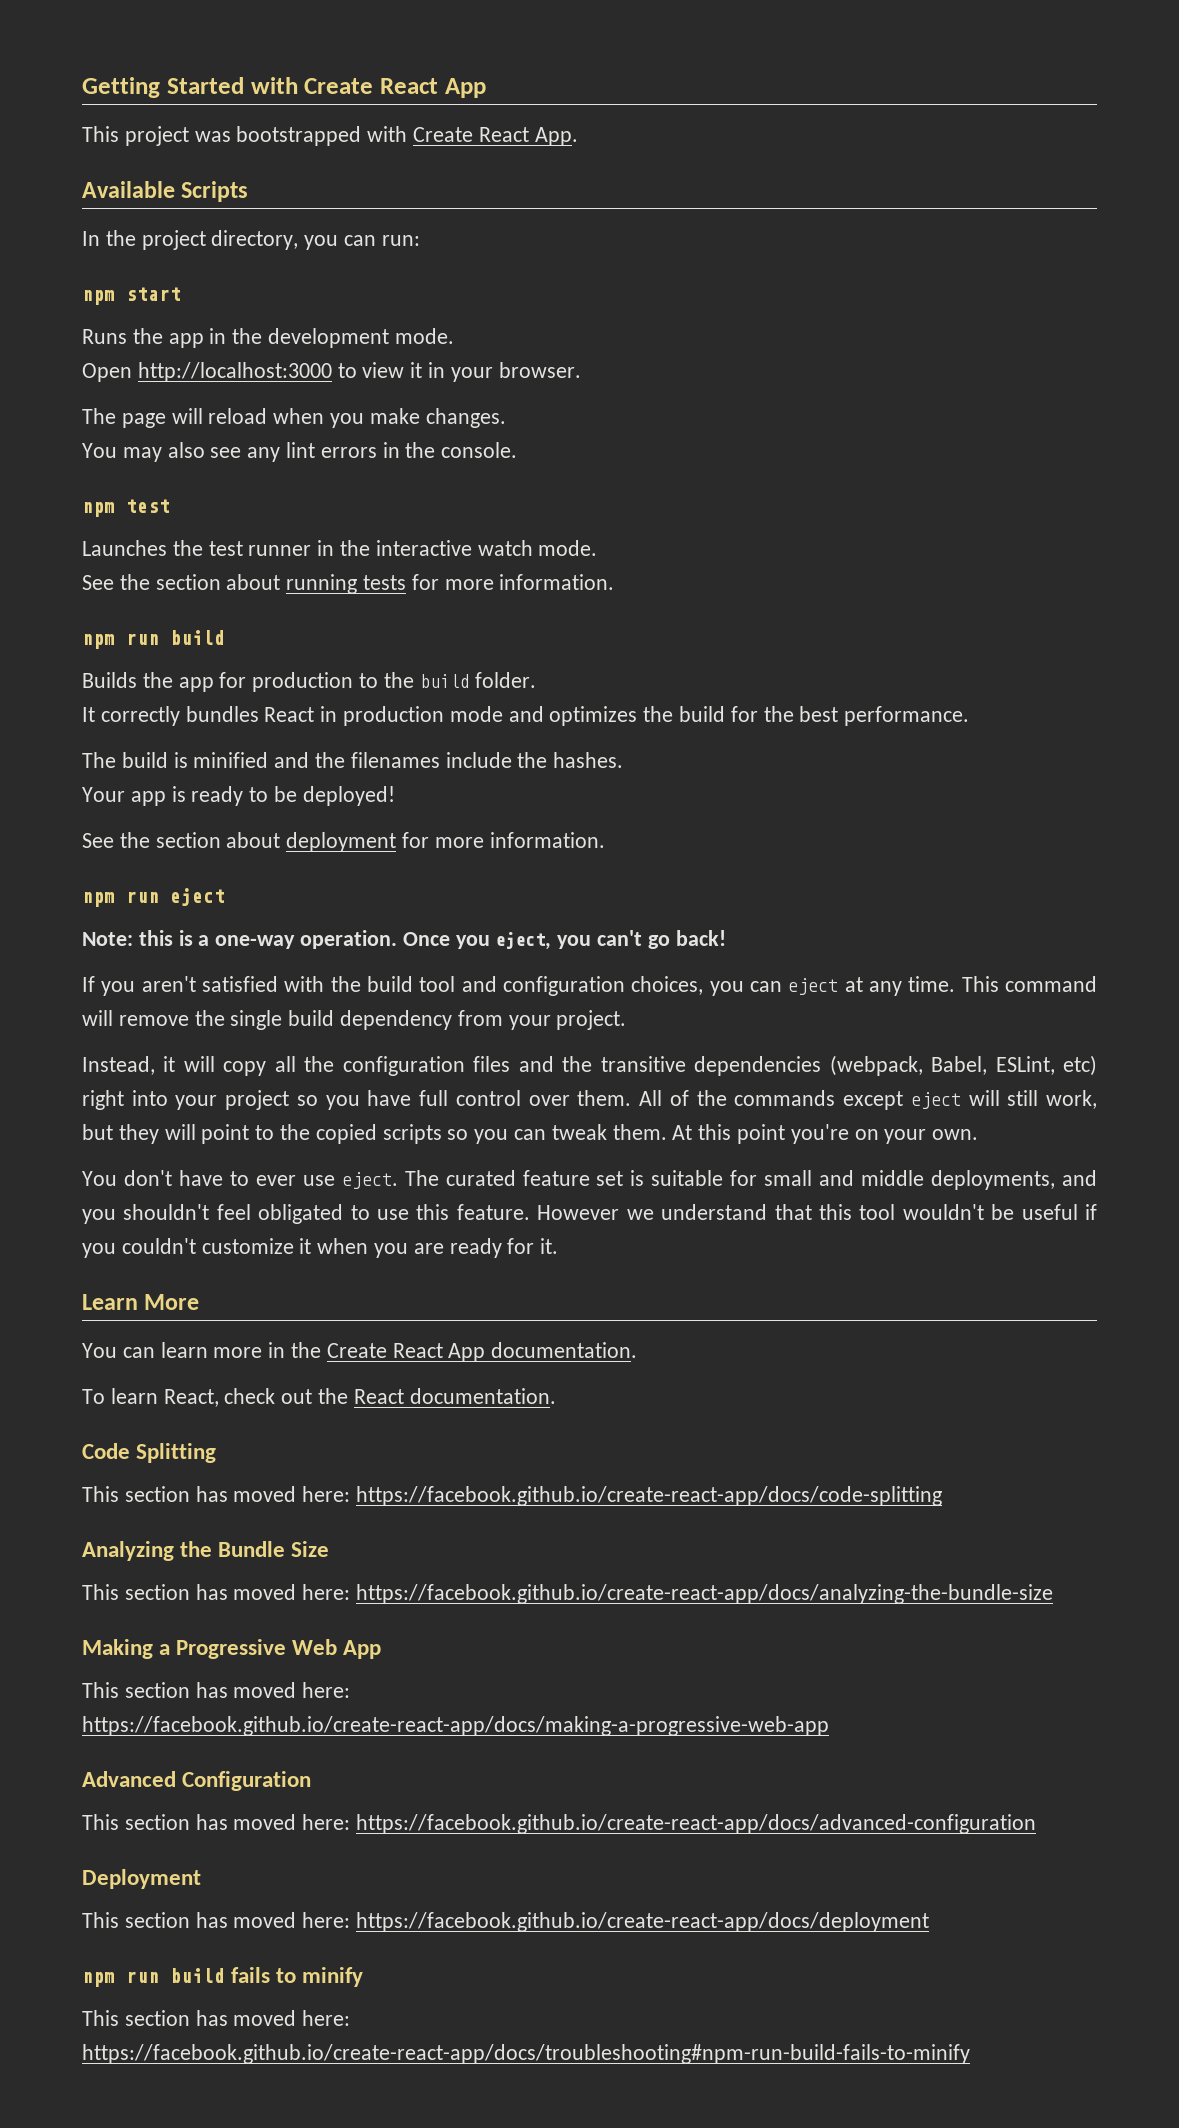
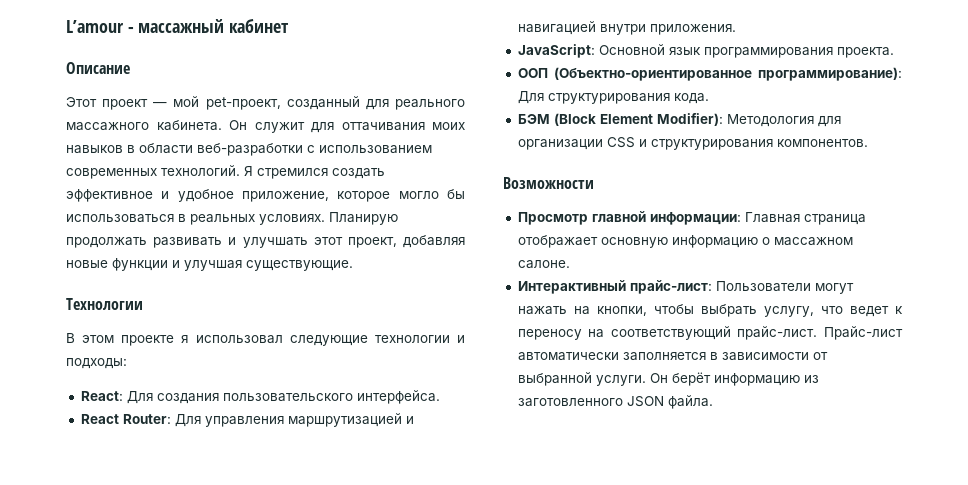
- Getting Started with Create React App
- This project was bootstrapped with Create React App.
- Available Scripts
- In the project directory, you can run:
- npm start
- Runs the app in the development mode.
- Open http://localhost:3000 to view it in your browser.
- The page will reload when you make changes.
- You may also see any lint errors in the console.
- npm test
- Launches the test runner in the interactive watch mode.
- See the section about running tests for more information.
- npm run build
- Builds the app for production to the build folder.
- It correctly bundles React in production mode and optimizes the build for the best performance.
- The build is minified and the filenames include the hashes.
- Your app is ready to be deployed!
- See the section about deployment for more information.
- npm run eject
- Note: this is a one-way operation. Once you eject, you can't go back!
- If you aren't satisfied with the build tool and configuration choices, you can eject at any time. This command will remove the single build dependency from your project.
- Instead, it will copy all the configuration files and the transitive dependencies (webpack, Babel, ESLint, etc) right into your project so you have full control over them. All of the commands except eject will still work, but they will point to the copied scripts so you can tweak them. At this point you're on your own.
- You don't have to ever use eject. The curated feature set is suitable for small and middle deployments, and you shouldn't feel obligated to use this feature. However we understand that this tool wouldn't be useful if you couldn't customize it when you are ready for it.
- Learn More
- You can learn more in the Create React App documentation.
- To learn React, check out the React documentation.
- Code Splitting
- This section has moved here: https://facebook.github.io/create-react-app/docs/code-splitting
- Analyzing the Bundle Size
- This section has moved here: https://facebook.github.io/create-react-app/docs/analyzing-the-bundle-size
- Making a Progressive Web App
- This section has moved here: https://facebook.github.io/create-react-app/docs/making-a-progressive-web-app
- Advanced Configuration
- This section has moved here: https://facebook.github.io/create-react-app/docs/advanced-configuration
- Deployment
- This section has moved here: https://facebook.github.io/create-react-app/docs/deployment
- npm run build fails to minify
- This section has moved here: https://facebook.github.io/create-react-app/docs/troubleshooting#npm-run-build-fails-to-minify
+ L’amour - массажный кабинет
+ Описание
+ Этот проект — мой pet-проект, созданный для реального массажного кабинета. Он служит для оттачивания моих навыков в области веб-разработки с использованием современных технологий. Я стремился создать эффективное и удобное приложение, которое могло бы использоваться в реальных условиях. Планирую продолжать развивать и улучшать этот проект, добавляя новые функции и улучшая существующие.
+ Технологии
+ В этом проекте я использовал следующие технологии и подходы:
+ React: Для создания пользовательского интерфейса.
+ React Router: Для управления маршрутизацией и навигацией внутри приложения.
+ JavaScript: Основной язык программирования проекта.
+ ООП (Объектно-ориентированное программирование): Для структурирования кода.
+ БЭМ (Block Element Modifier): Методология для организации CSS и структурирования компонентов.
+ Возможности
+ Просмотр главной информации: Главная страница отображает основную информацию о массажном салоне.
+ Интерактивный прайс-лист: Пользователи могут нажать на кнопки, чтобы выбрать услугу, что ведет к переносу на соответствующий прайс-лист. Прайс-лист автоматически заполняется в зависимости от выбранной услуги. Он берёт информацию из заготовленного JSON файла.

